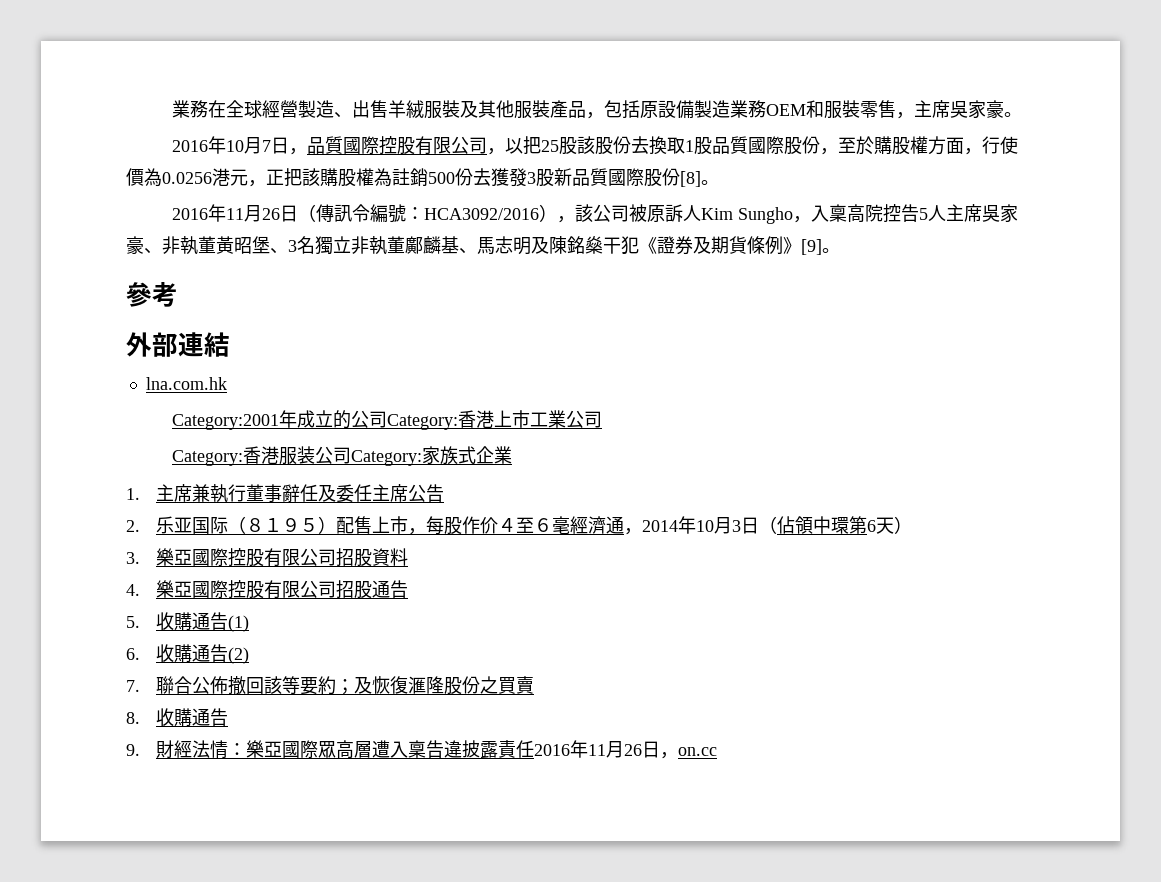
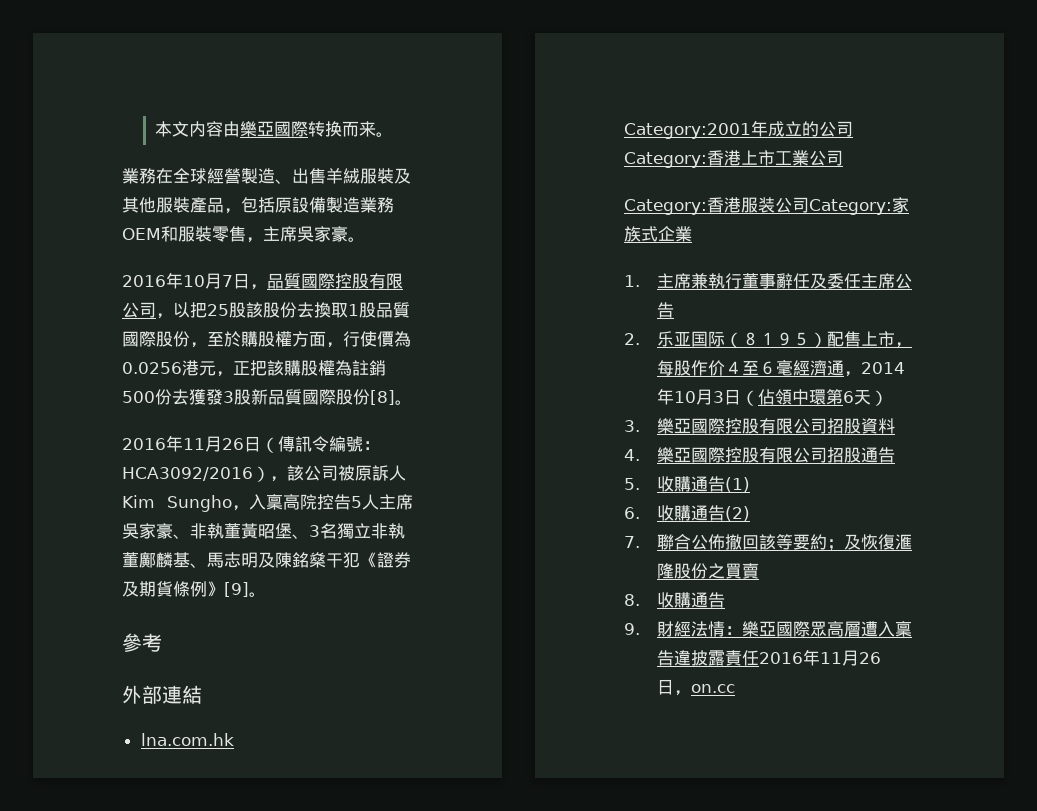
+ 本文内容由樂亞國際转换而来。

